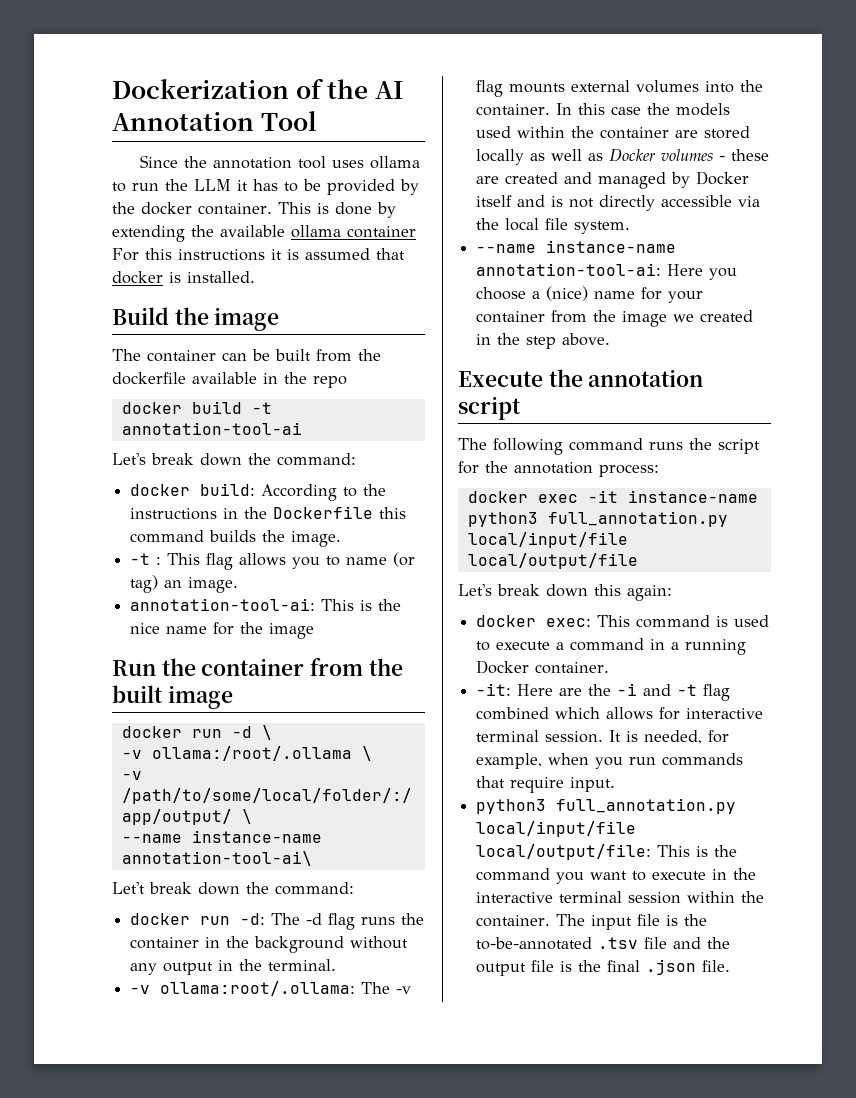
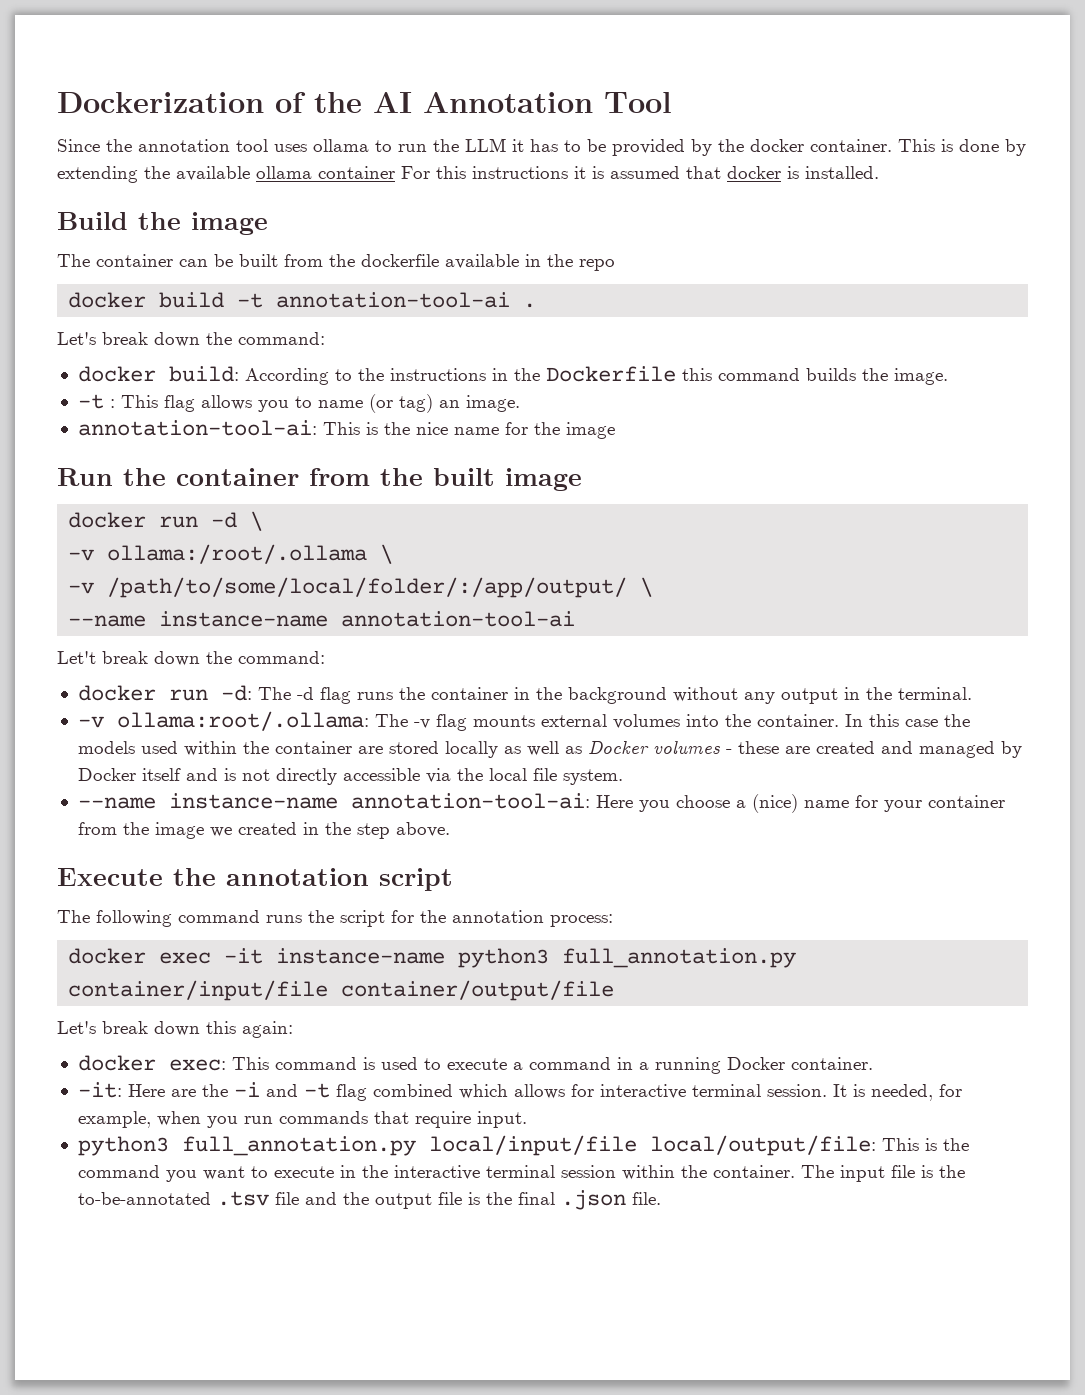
- docker build -t annotation-tool-ai
+ docker build -t annotation-tool-ai .
- --name instance-name annotation-tool-ai\
+ --name instance-name annotation-tool-ai
- docker exec -it instance-name python3 full_annotation.py local/input/file local/output/file
+ docker exec -it instance-name python3 full_annotation.py container/input/file container/output/file

